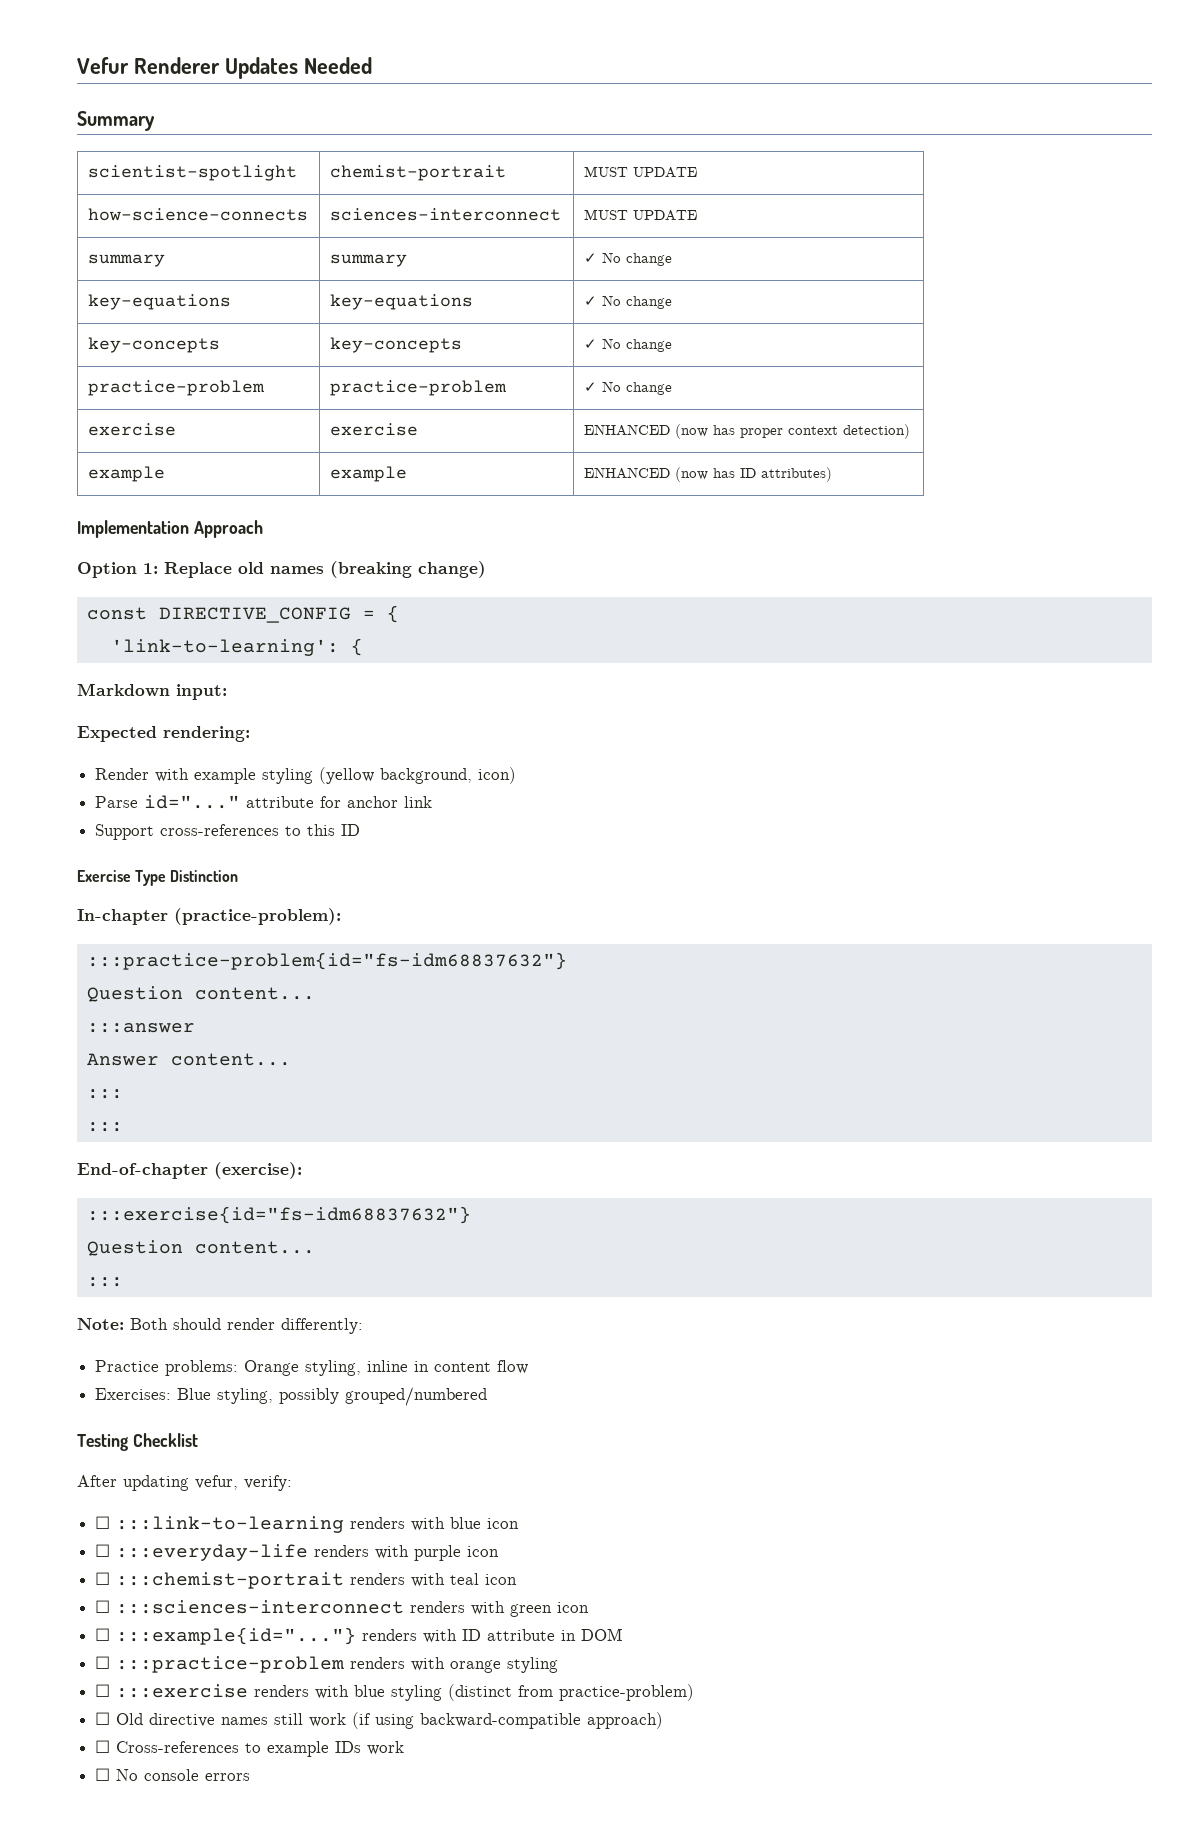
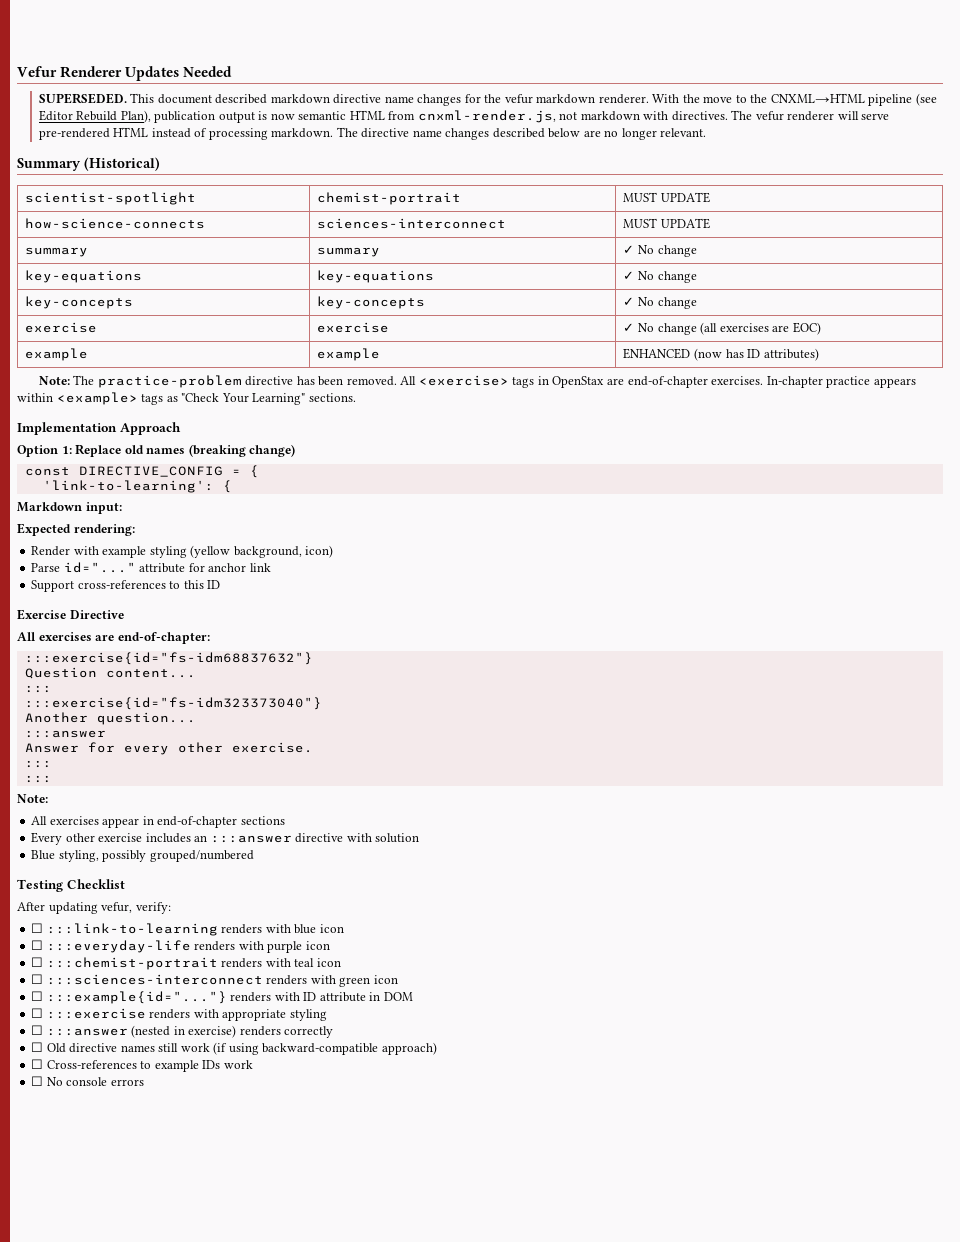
+ SUPERSEDED. This document described markdown directive name changes for the vefur markdown renderer. With the move to the CNXML→HTML pipeline (see Editor Rebuild Plan), publication output is now semantic HTML from cnxml-render.js, not markdown with directives. The vefur renderer will serve pre-rendered HTML instead of processing markdown. The directive name changes described below are no longer relevant.
- Summary
+ Summary (Historical)
- practice-problem | practice-problem | ✓ No change
- exercise | exercise | ENHANCED (now has proper context detection)
+ exercise | exercise | ✓ No change (all exercises are EOC)
+ Note: The practice-problem directive has been removed. All <exercise> tags in OpenStax are end-of-chapter exercises. In-chapter practice appears within <example> tags as "Check Your Learning" sections.
- Exercise Type Distinction
- In-chapter (practice-problem):
- :::practice-problem{id="fs-idm68837632"}
- Question content...
- :::answer
- Answer content...
- :::
- :::
- End-of-chapter (exercise):
+ Exercise Directive
+ All exercises are end-of-chapter:
  :::exercise{id="fs-idm68837632"}
  Question content...
  :::
- Note: Both should render differently:
- Practice problems: Orange styling, inline in content flow
- Exercises: Blue styling, possibly grouped/numbered
+ :::exercise{id="fs-idm323373040"}
+ Another question...
+ :::answer
+ Answer for every other exercise.
+ :::
+ :::
+ Note:
+ All exercises appear in end-of-chapter sections
+ Every other exercise includes an :::answer directive with solution
+ Blue styling, possibly grouped/numbered
- ☐ :::practice-problem renders with orange styling
+ ☐ :::exercise renders with appropriate styling
- ☐ :::exercise renders with blue styling (distinct from practice-problem)
+ ☐ :::answer (nested in exercise) renders correctly

